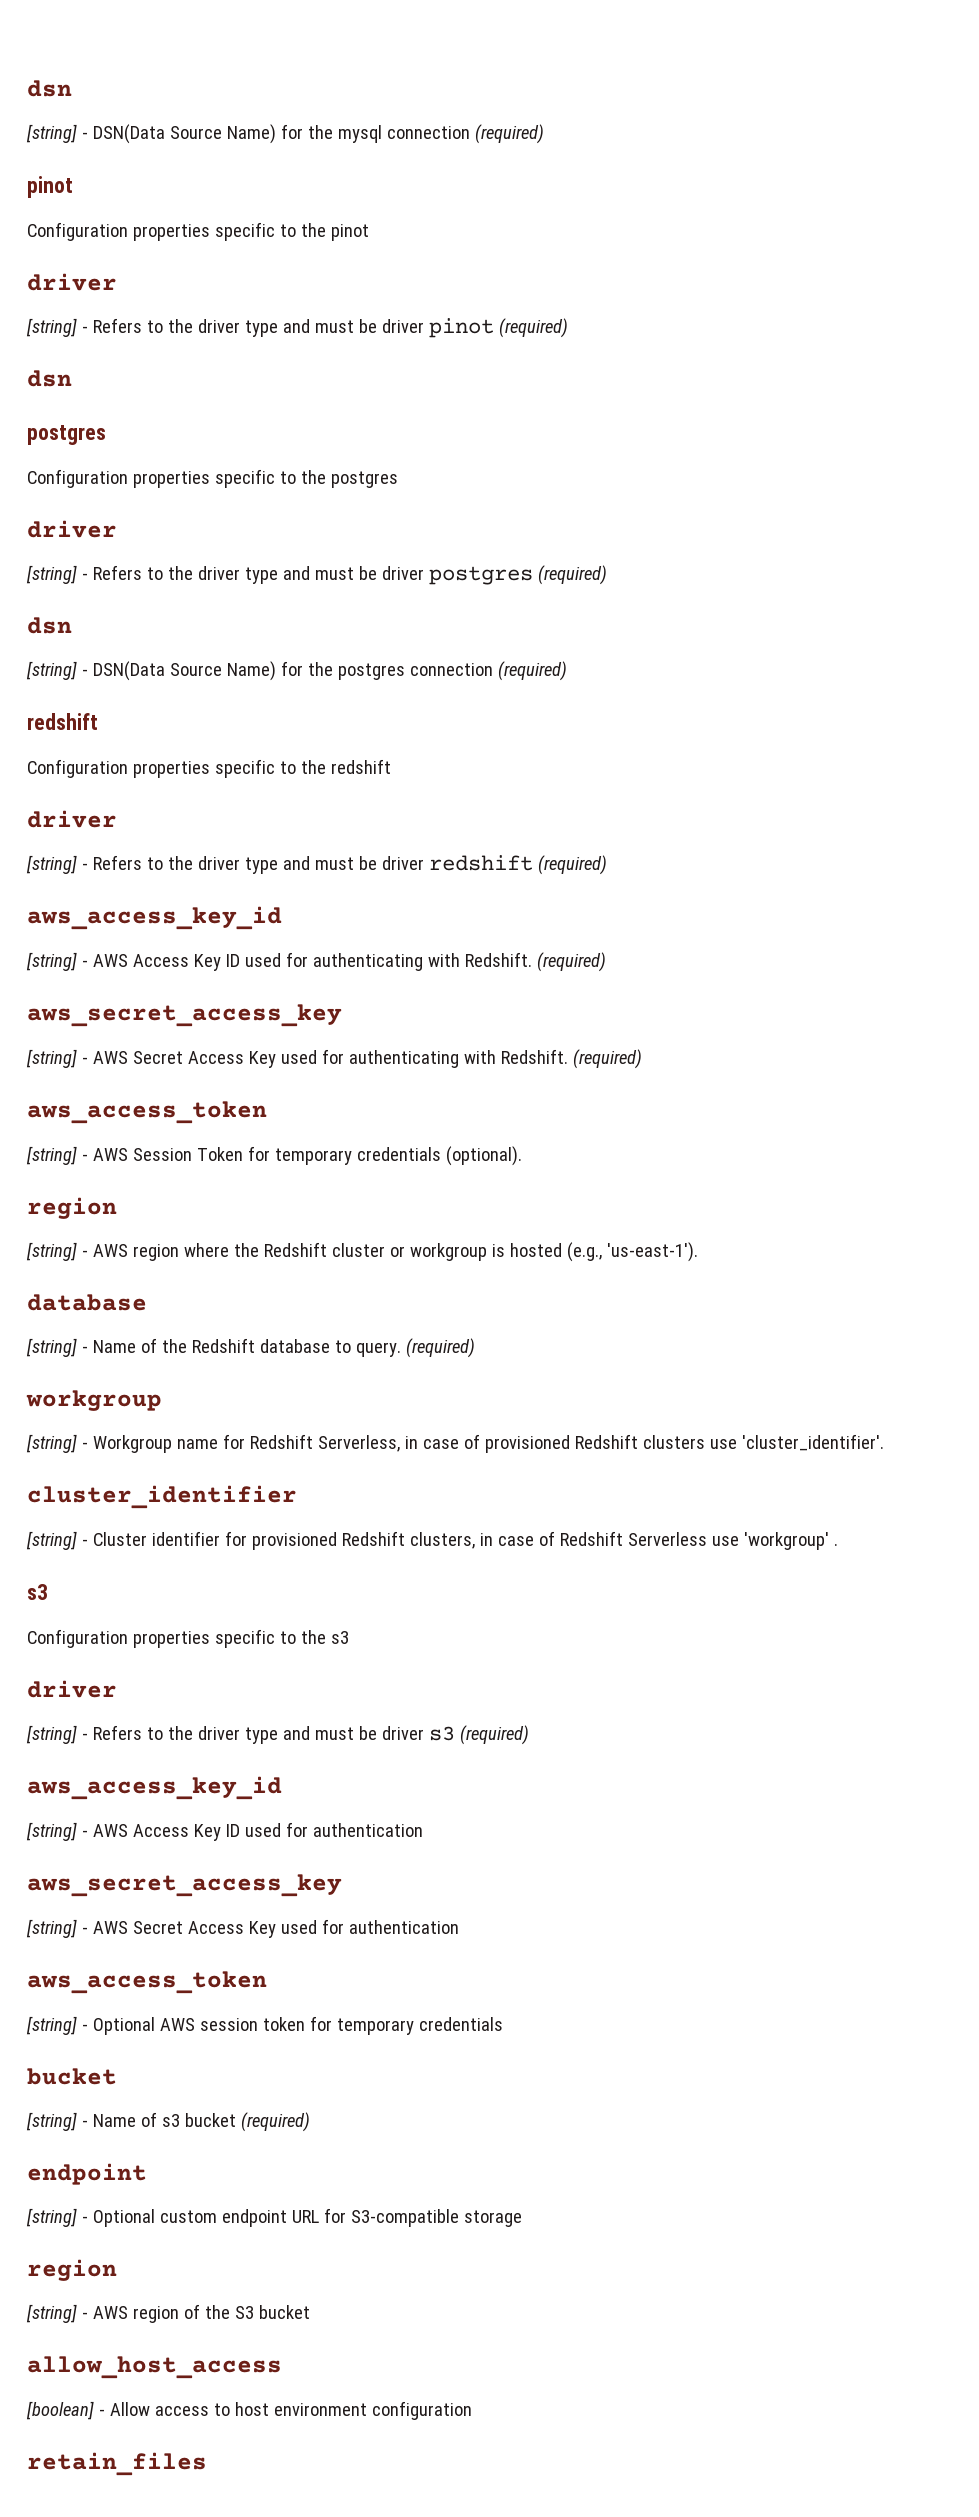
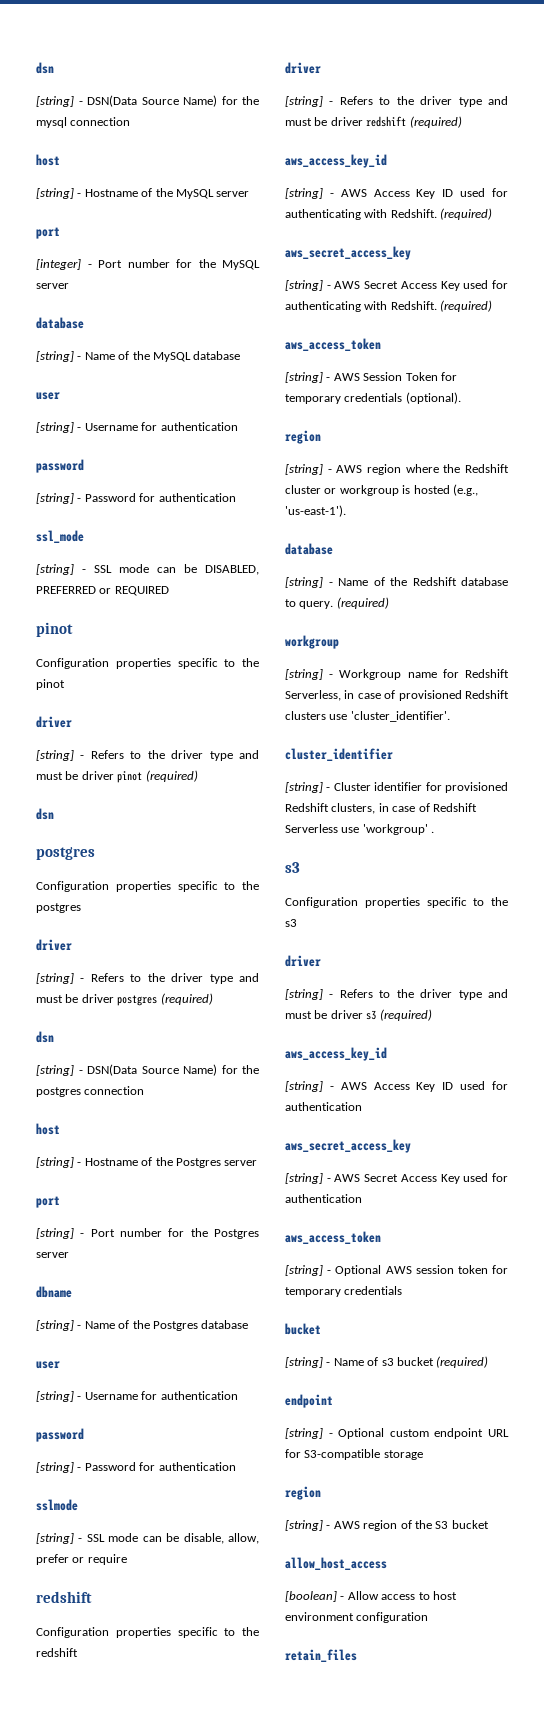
- [string] - DSN(Data Source Name) for the mysql connection (required)
+ [string] - DSN(Data Source Name) for the mysql connection
+ host
+ [string] - Hostname of the MySQL server
+ port
+ [integer] - Port number for the MySQL server
+ database
+ [string] - Name of the MySQL database
+ user
+ [string] - Username for authentication
+ password
+ [string] - Password for authentication
+ ssl_mode
+ [string] - SSL mode can be DISABLED, PREFERRED or REQUIRED
- [string] - DSN(Data Source Name) for the postgres connection (required)
+ [string] - DSN(Data Source Name) for the postgres connection
+ host
+ [string] - Hostname of the Postgres server
+ port
+ [string] - Port number for the Postgres server
+ dbname
+ [string] - Name of the Postgres database
+ user
+ [string] - Username for authentication
+ password
+ [string] - Password for authentication
+ sslmode
+ [string] - SSL mode can be disable, allow, prefer or require

